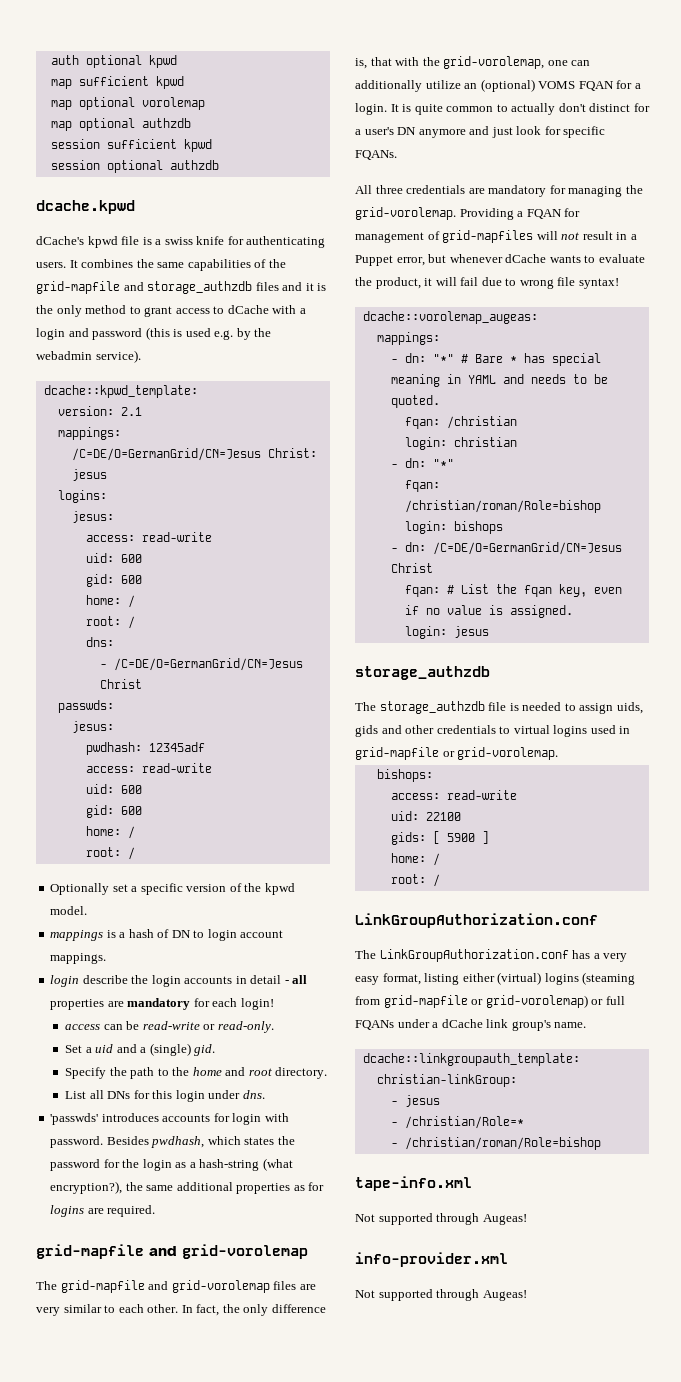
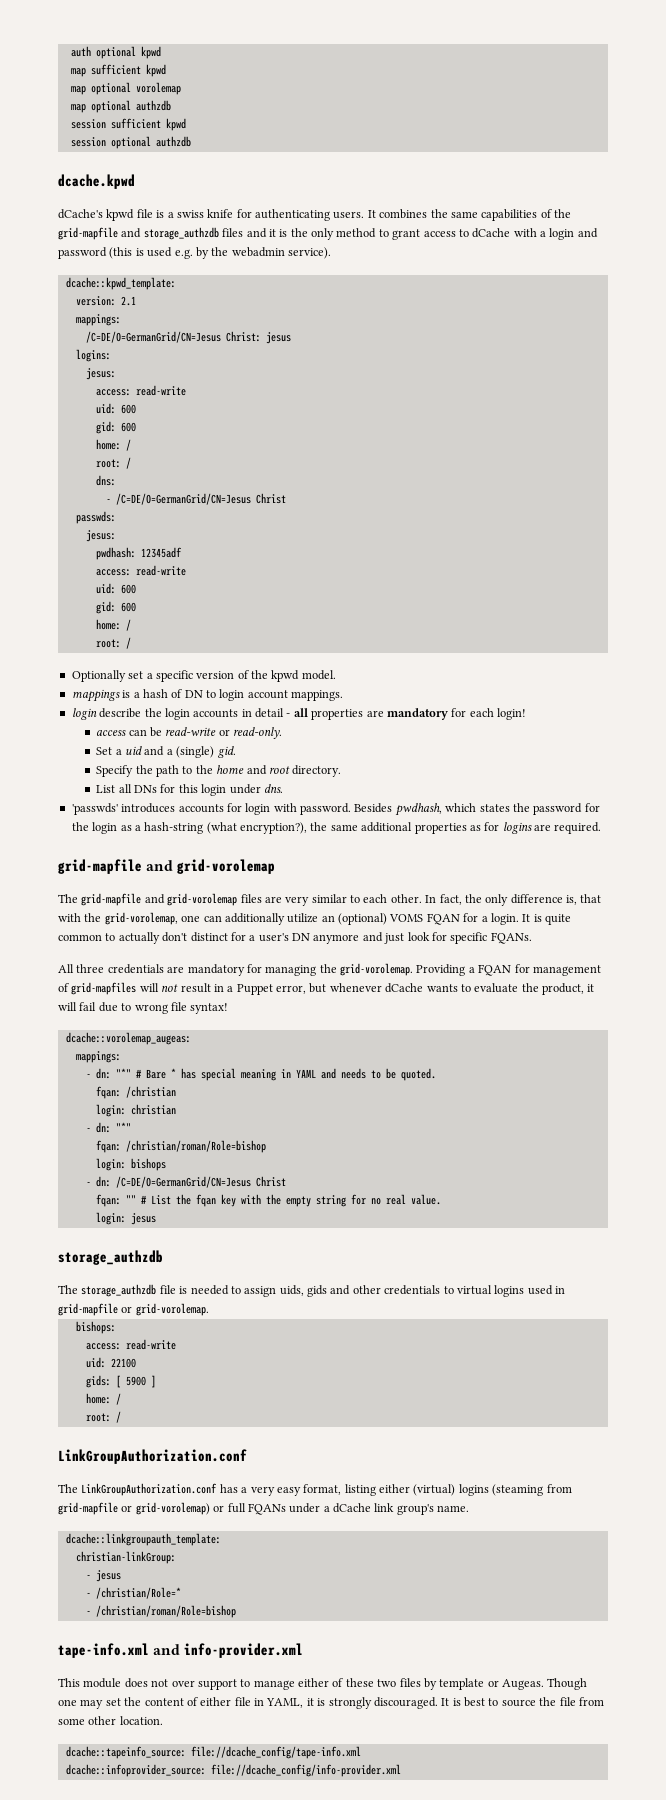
- fqan: # List the fqan key, even if no value is assigned.
+ fqan: "" # List the fqan key with the empty string for no real value.
- tape-info.xml
- Not supported through Augeas!
- info-provider.xml
- Not supported through Augeas!
+ tape-info.xml and info-provider.xml
+ This module does not over support to manage either of these two files by template or Augeas. Though one may set the content of either file in YAML, it is strongly discouraged. It is best to source the file from some other location.
+ dcache::tapeinfo_source: file://dcache_config/tape-info.xml
+ dcache::infoprovider_source: file://dcache_config/info-provider.xml

